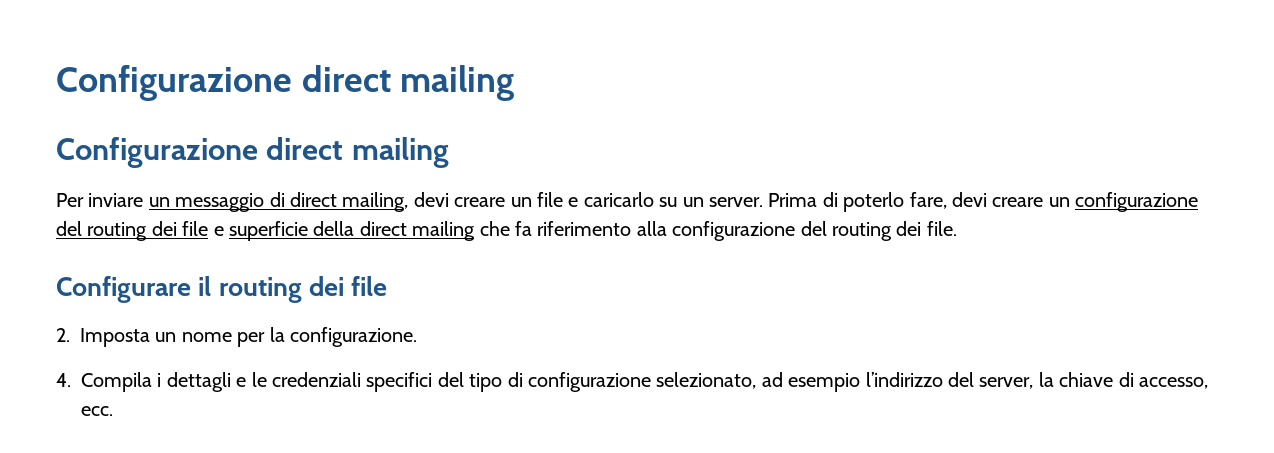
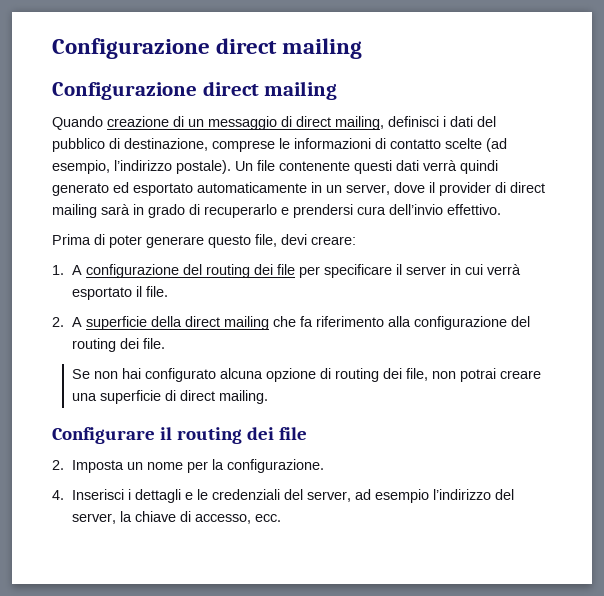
- Per inviare un messaggio di direct mailing, devi creare un file e caricarlo su un server. Prima di poterlo fare, devi creare un configurazione del routing dei file e superficie della direct mailing che fa riferimento alla configurazione del routing dei file.
+ Quando creazione di un messaggio di direct mailing, definisci i dati del pubblico di destinazione, comprese le informazioni di contatto scelte (ad esempio, l’indirizzo postale). Un file contenente questi dati verrà quindi generato ed esportato automaticamente in un server, dove il provider di direct mailing sarà in grado di recuperarlo e prendersi cura dell’invio effettivo.
+ Prima di poter generare questo file, devi creare:
+ 1. A configurazione del routing dei file per specificare il server in cui verrà esportato il file.
+ 2. A superficie della direct mailing che fa riferimento alla configurazione del routing dei file.
+ Se non hai configurato alcuna opzione di routing dei file, non potrai creare una superficie di direct mailing.
- 4. Compila i dettagli e le credenziali specifici del tipo di configurazione selezionato, ad esempio l’indirizzo del server, la chiave di accesso, ecc.
+ 4. Inserisci i dettagli e le credenziali del server, ad esempio l’indirizzo del server, la chiave di accesso, ecc.

